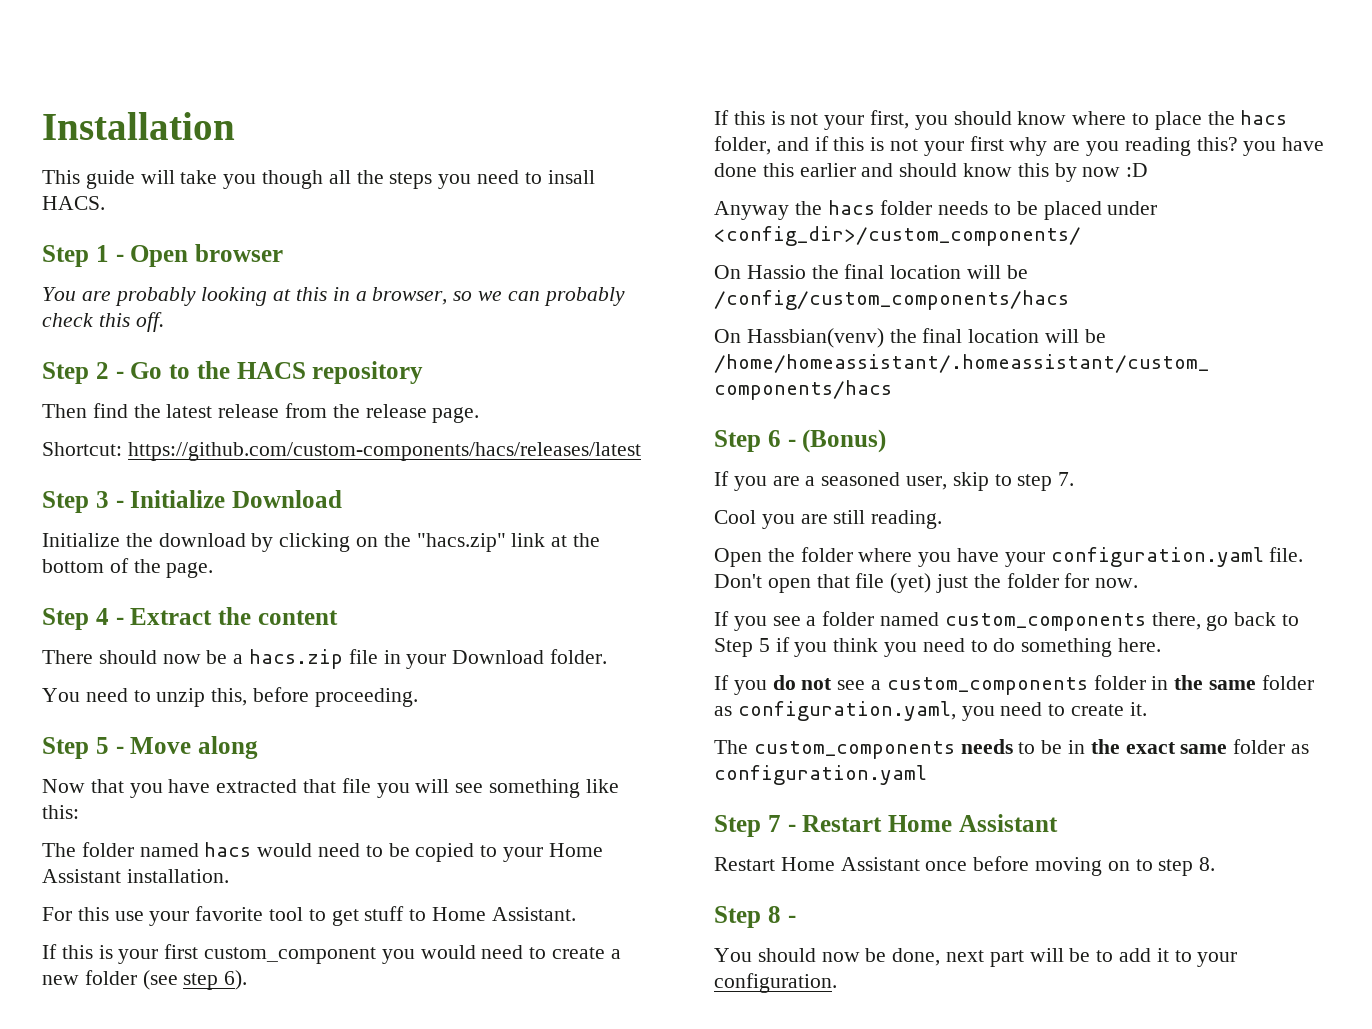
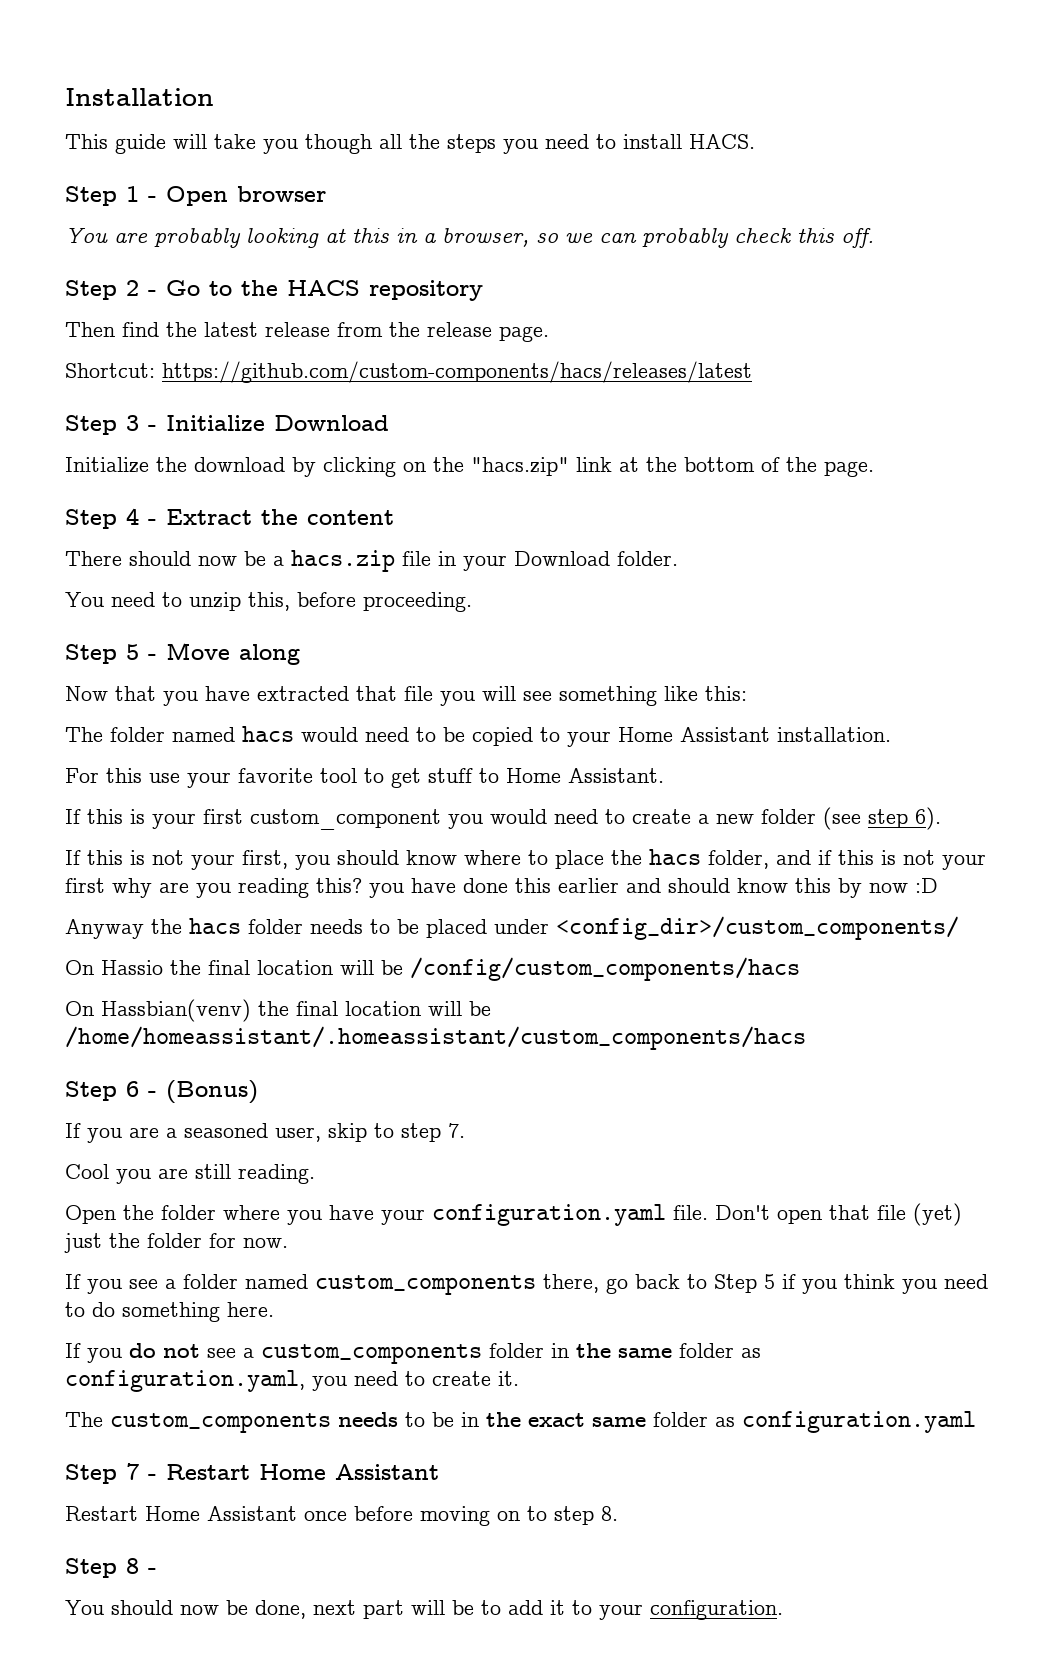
- This guide will take you though all the steps you need to insall HACS.
+ This guide will take you though all the steps you need to install HACS.

